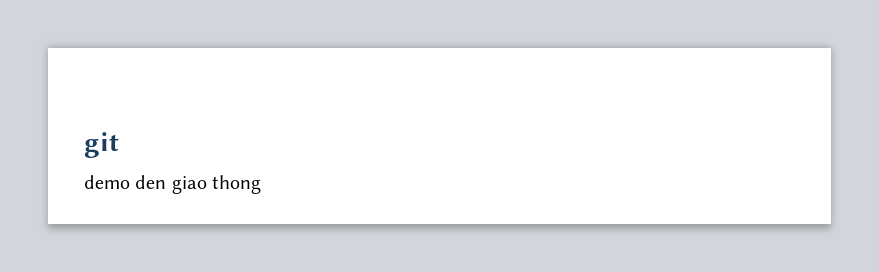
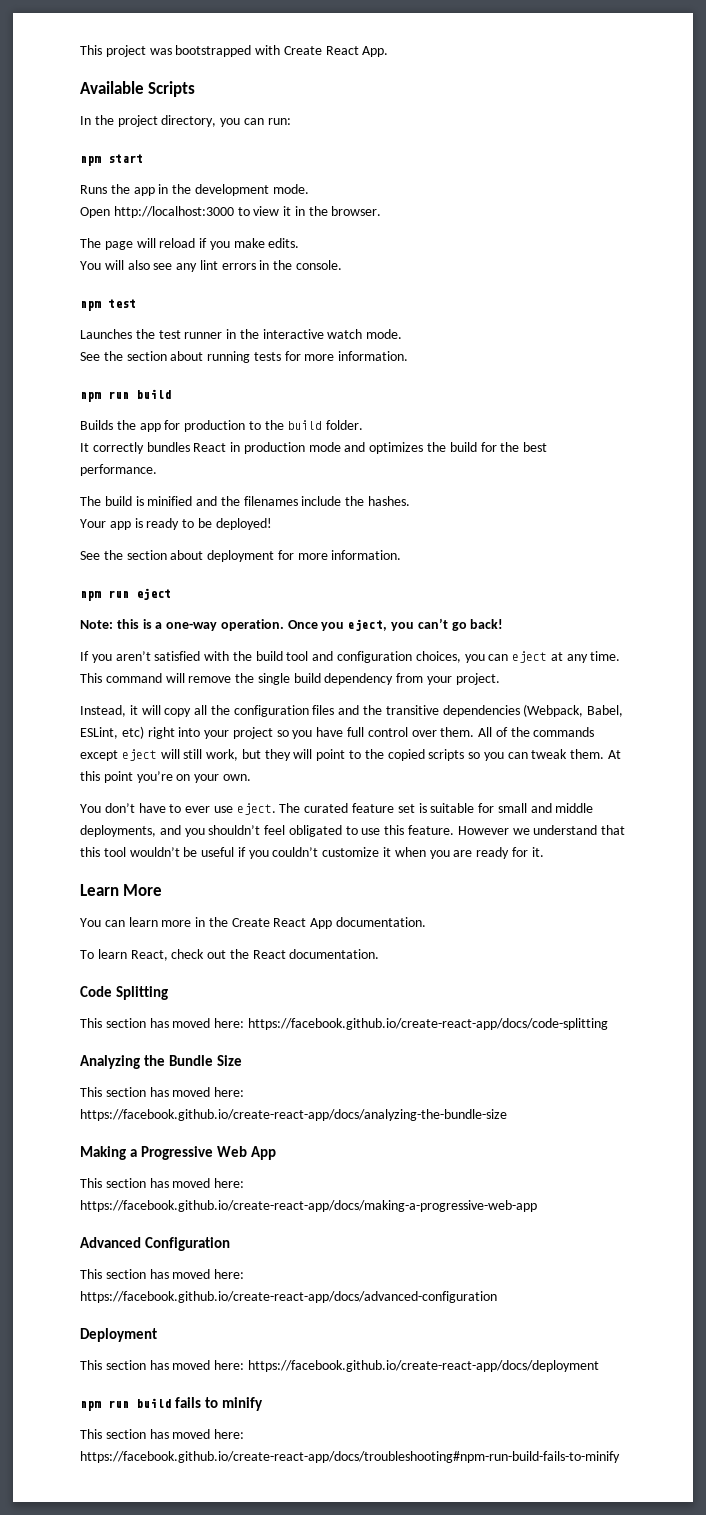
- git
- demo den giao thong
+ This project was bootstrapped with Create React App.
+ Available Scripts
+ In the project directory, you can run:
+ npm start
+ Runs the app in the development mode.
+ Open http://localhost:3000 to view it in the browser.
+ The page will reload if you make edits.
+ You will also see any lint errors in the console.
+ npm test
+ Launches the test runner in the interactive watch mode.
+ See the section about running tests for more information.
+ npm run build
+ Builds the app for production to the build folder.
+ It correctly bundles React in production mode and optimizes the build for the best performance.
+ The build is minified and the filenames include the hashes.
+ Your app is ready to be deployed!
+ See the section about deployment for more information.
+ npm run eject
+ Note: this is a one-way operation. Once you eject, you can’t go back!
+ If you aren’t satisfied with the build tool and configuration choices, you can eject at any time. This command will remove the single build dependency from your project.
+ Instead, it will copy all the configuration files and the transitive dependencies (Webpack, Babel, ESLint, etc) right into your project so you have full control over them. All of the commands except eject will still work, but they will point to the copied scripts so you can tweak them. At this point you’re on your own.
+ You don’t have to ever use eject. The curated feature set is suitable for small and middle deployments, and you shouldn’t feel obligated to use this feature. However we understand that this tool wouldn’t be useful if you couldn’t customize it when you are ready for it.
+ Learn More
+ You can learn more in the Create React App documentation.
+ To learn React, check out the React documentation.
+ Code Splitting
+ This section has moved here: https://facebook.github.io/create-react-app/docs/code-splitting
+ Analyzing the Bundle Size
+ This section has moved here: https://facebook.github.io/create-react-app/docs/analyzing-the-bundle-size
+ Making a Progressive Web App
+ This section has moved here: https://facebook.github.io/create-react-app/docs/making-a-progressive-web-app
+ Advanced Configuration
+ This section has moved here: https://facebook.github.io/create-react-app/docs/advanced-configuration
+ Deployment
+ This section has moved here: https://facebook.github.io/create-react-app/docs/deployment
+ npm run build fails to minify
+ This section has moved here: https://facebook.github.io/create-react-app/docs/troubleshooting#npm-run-build-fails-to-minify

